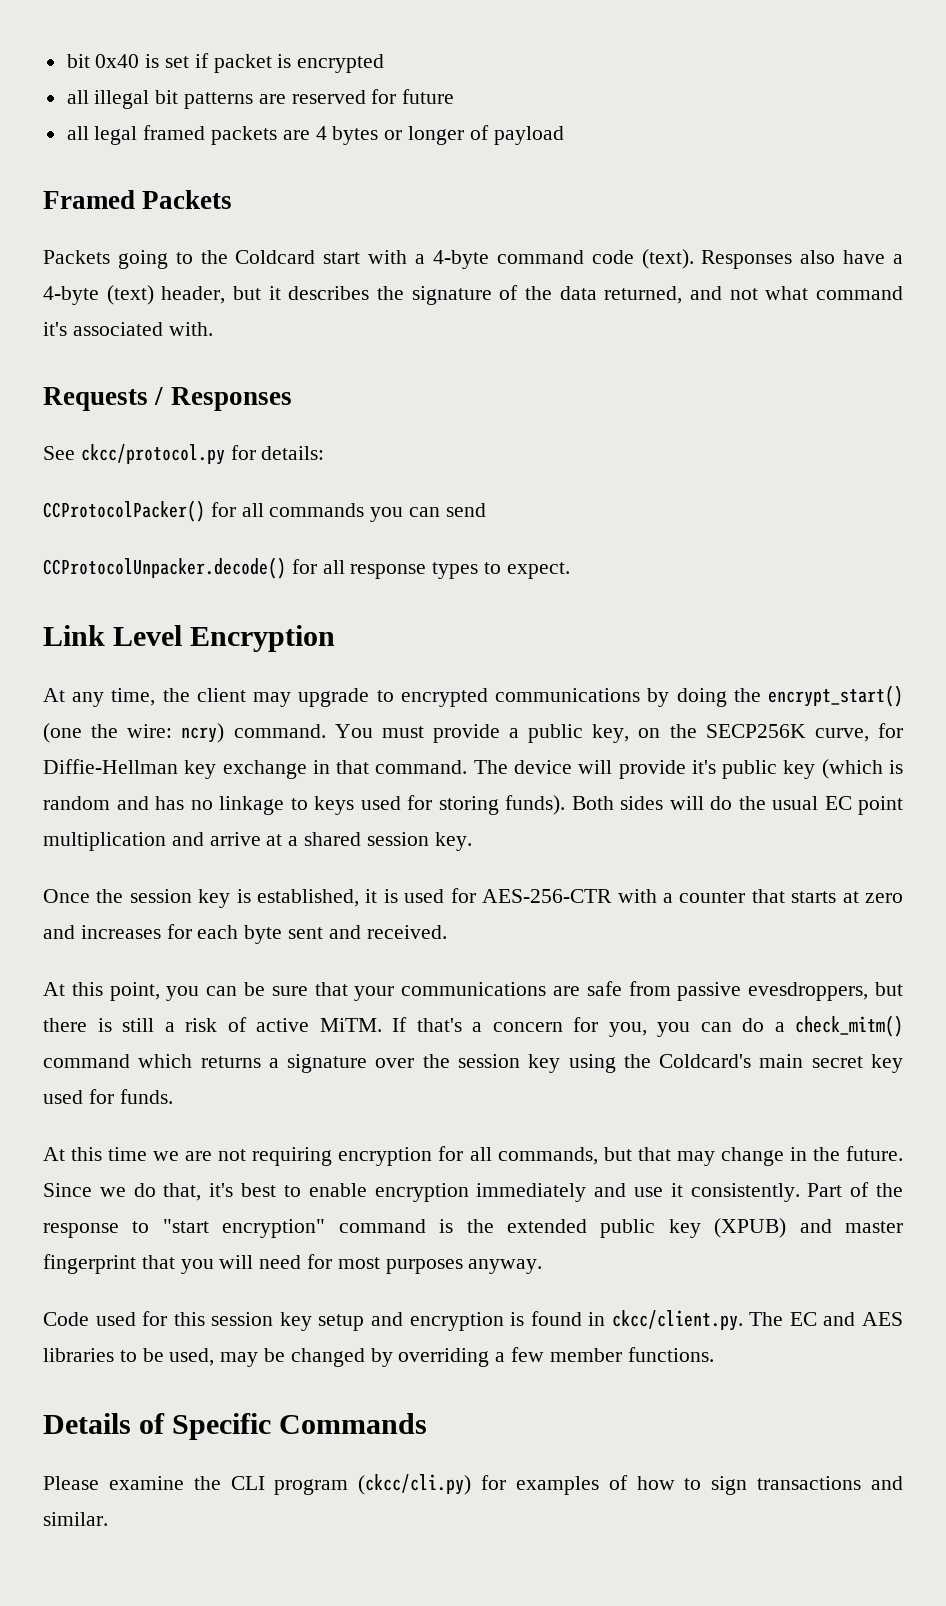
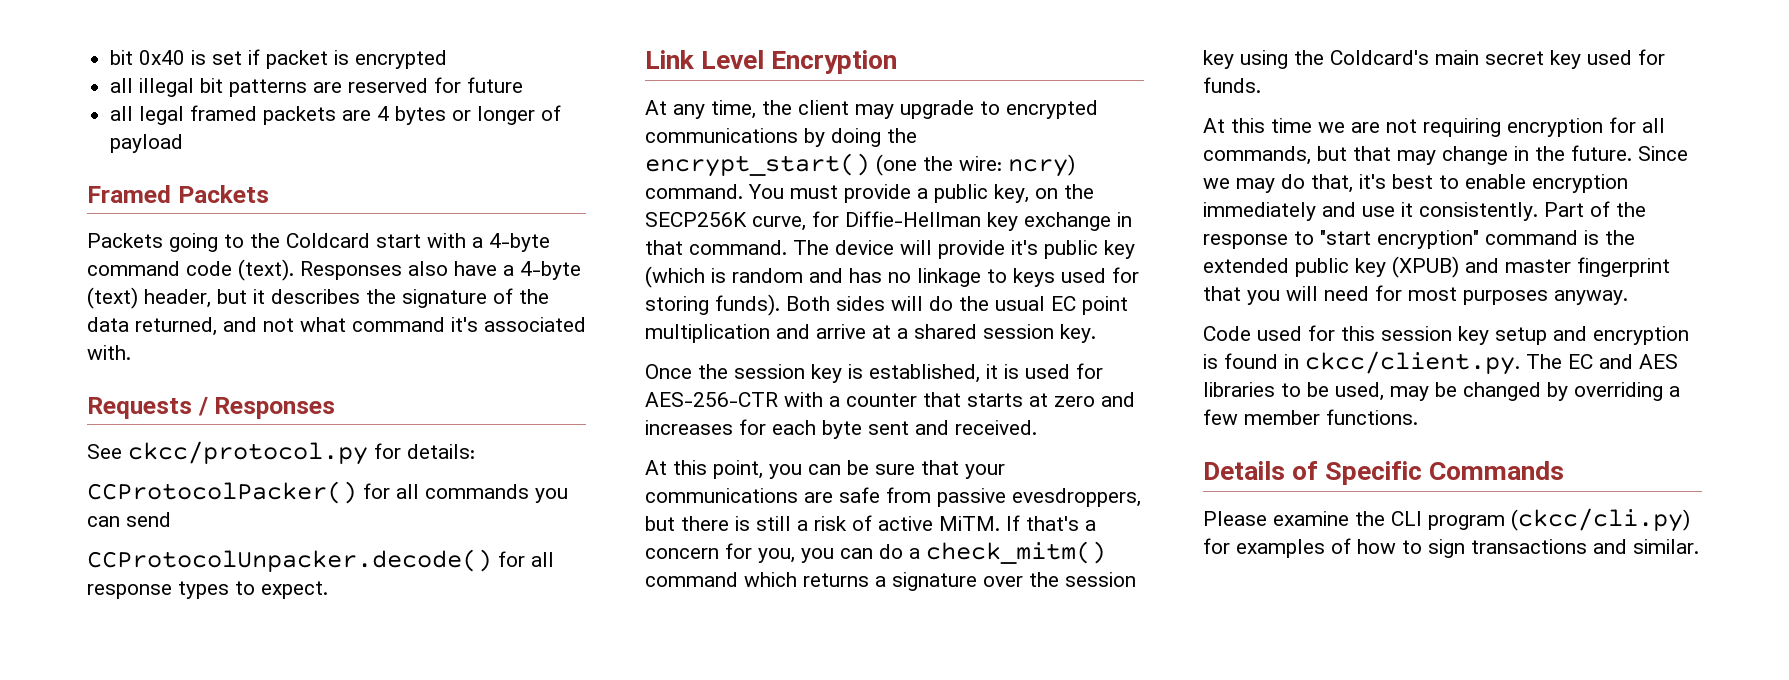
- Since we do that, it's best to enable encryption immediately and use it consistently.
+ Since we may do that, it's best to enable encryption immediately and use it consistently.

